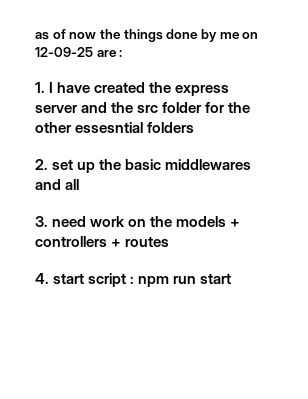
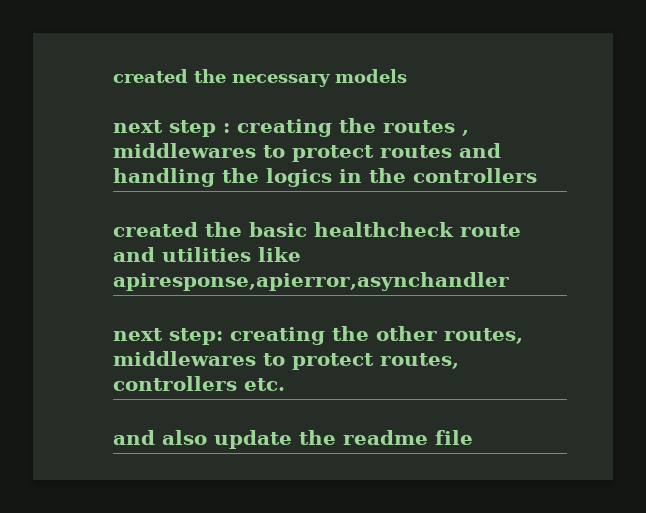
- as of now the things done by me on 12-09-25 are :
- 1. I have created the express server and the src folder for the other essesntial folders
- 2. set up the basic middlewares and all
- 3. need work on the models + controllers + routes
- 4. start script : npm run start
+ created the necessary models
+ next step : creating the routes , middlewares to protect routes and handling the logics in the controllers
+ created the basic healthcheck route and utilities like apiresponse,apierror,asynchandler
+ next step: creating the other routes, middlewares to protect routes, controllers etc.
+ and also update the readme file

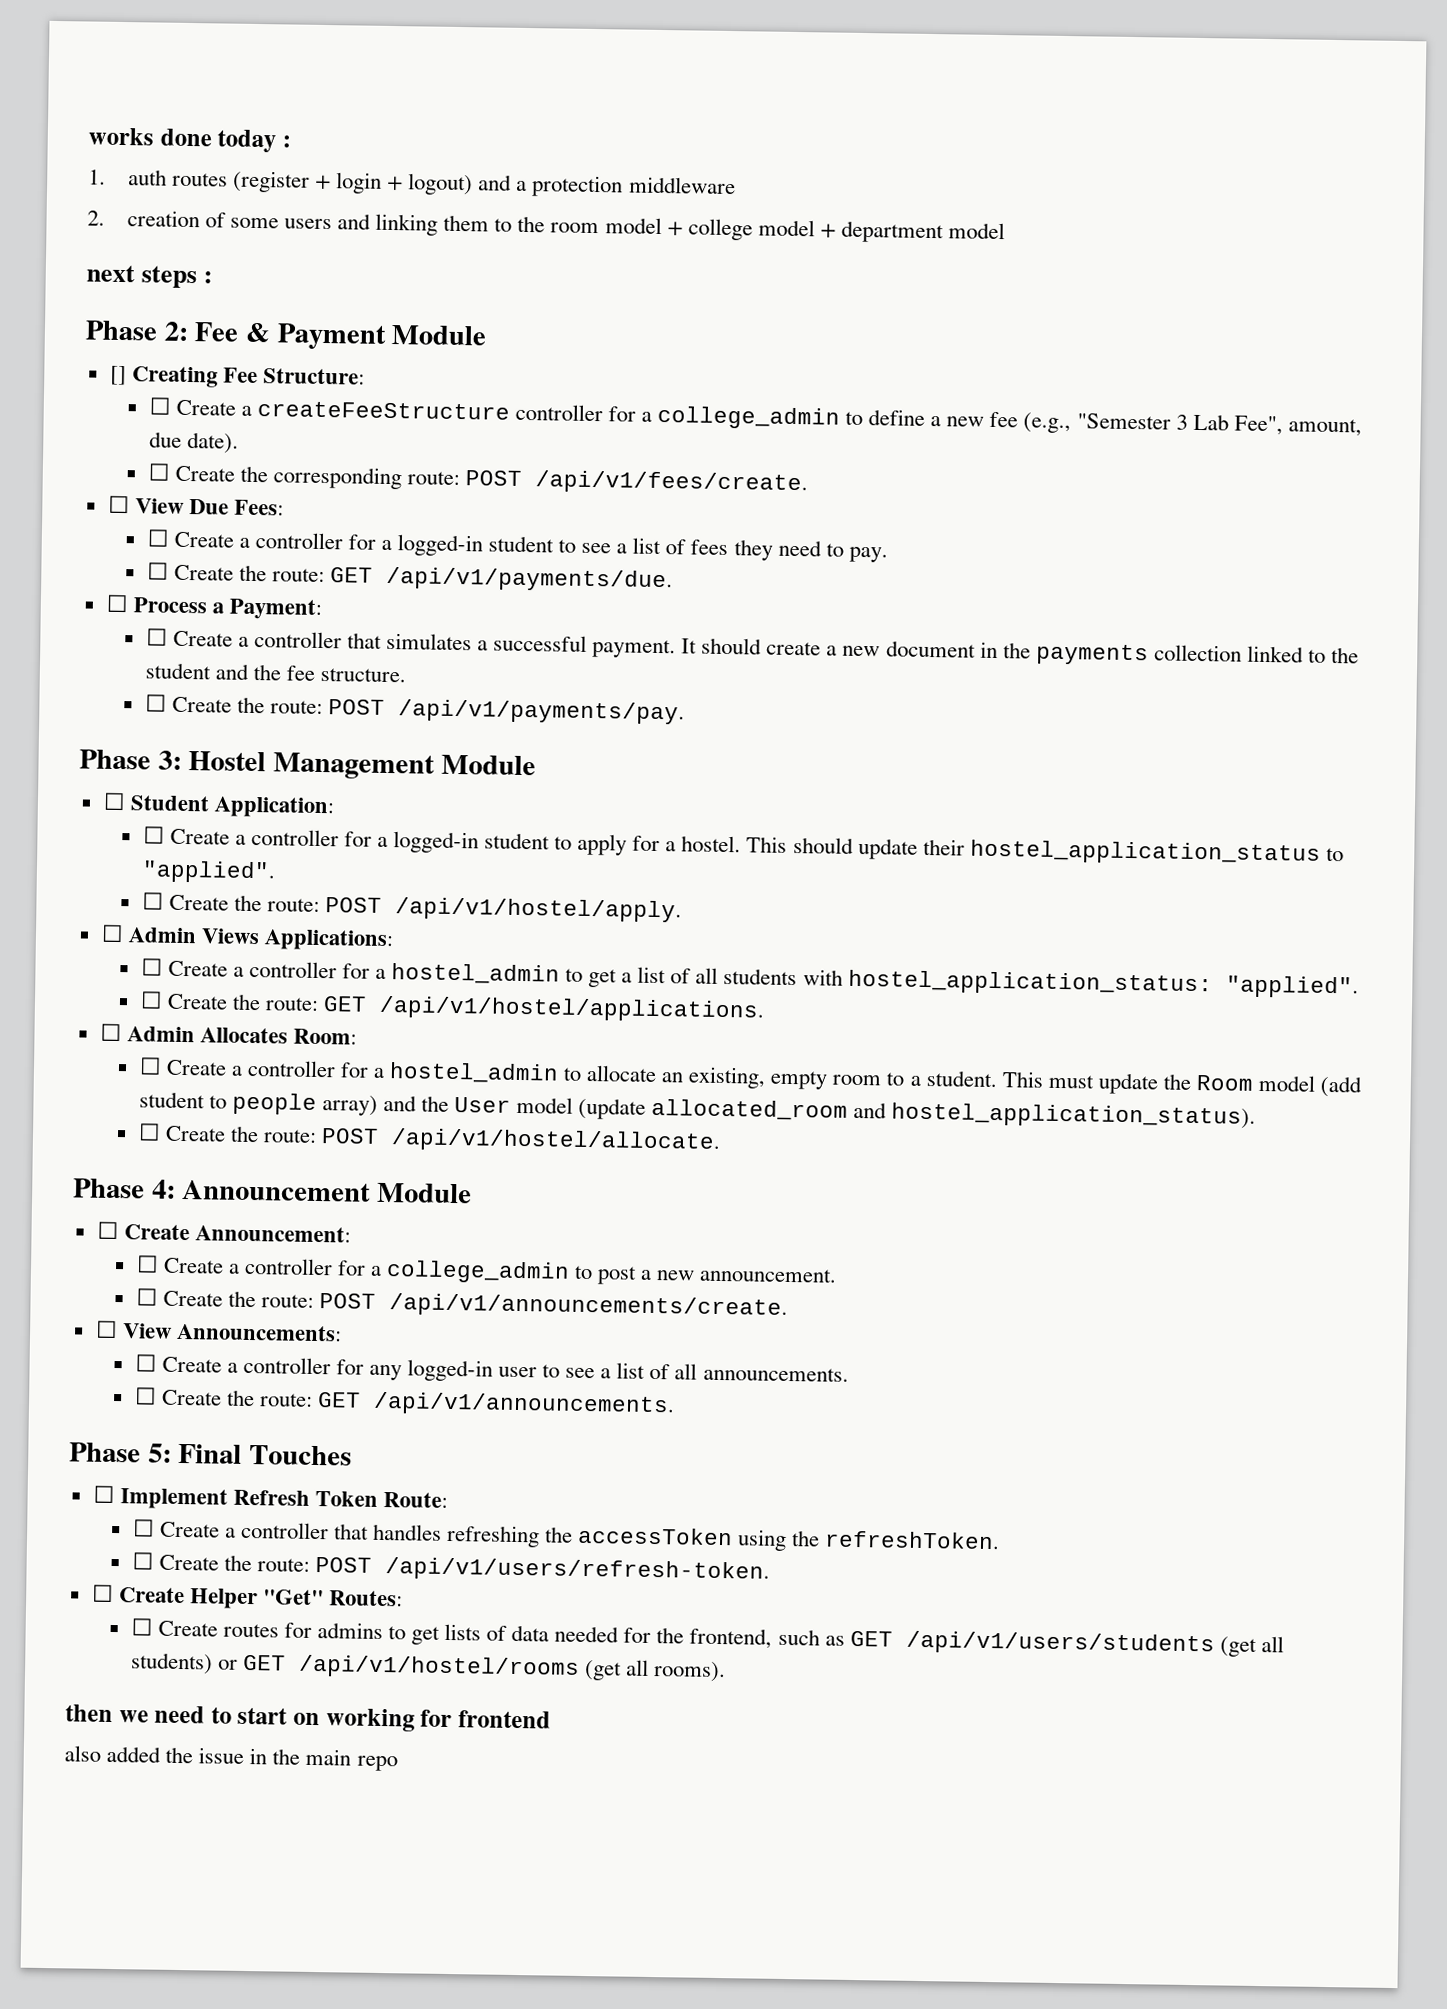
- created the necessary models
- next step : creating the routes , middlewares to protect routes and handling the logics in the controllers
- created the basic healthcheck route and utilities like apiresponse,apierror,asynchandler
- next step: creating the other routes, middlewares to protect routes, controllers etc.
- and also update the readme file
+ works done today :
+ 1. auth routes (register + login + logout) and a protection middleware
+ 2. creation of some users and linking them to the room model + college model + department model
+ next steps :
+ Phase 2: Fee & Payment Module
+ [] Creating Fee Structure:
+ ☐ Create a createFeeStructure controller for a college_admin to define a new fee (e.g., "Semester 3 Lab Fee", amount, due date).
+ ☐ Create the corresponding route: POST /api/v1/fees/create.
+ ☐ View Due Fees:
+ ☐ Create a controller for a logged-in student to see a list of fees they need to pay.
+ ☐ Create the route: GET /api/v1/payments/due.
+ ☐ Process a Payment:
+ ☐ Create a controller that simulates a successful payment. It should create a new document in the payments collection linked to the student and the fee structure.
+ ☐ Create the route: POST /api/v1/payments/pay.
+ Phase 3: Hostel Management Module
+ ☐ Student Application:
+ ☐ Create a controller for a logged-in student to apply for a hostel. This should update their hostel_application_status to "applied".
+ ☐ Create the route: POST /api/v1/hostel/apply.
+ ☐ Admin Views Applications:
+ ☐ Create a controller for a hostel_admin to get a list of all students with hostel_application_status: "applied".
+ ☐ Create the route: GET /api/v1/hostel/applications.
+ ☐ Admin Allocates Room:
+ ☐ Create a controller for a hostel_admin to allocate an existing, empty room to a student. This must update the Room model (add student to people array) and the User model (update allocated_room and hostel_application_status).
+ ☐ Create the route: POST /api/v1/hostel/allocate.
+ Phase 4: Announcement Module
+ ☐ Create Announcement:
+ ☐ Create a controller for a college_admin to post a new announcement.
+ ☐ Create the route: POST /api/v1/announcements/create.
+ ☐ View Announcements:
+ ☐ Create a controller for any logged-in user to see a list of all announcements.
+ ☐ Create the route: GET /api/v1/announcements.
+ Phase 5: Final Touches
+ ☐ Implement Refresh Token Route:
+ ☐ Create a controller that handles refreshing the accessToken using the refreshToken.
+ ☐ Create the route: POST /api/v1/users/refresh-token.
+ ☐ Create Helper "Get" Routes:
+ ☐ Create routes for admins to get lists of data needed for the frontend, such as GET /api/v1/users/students (get all students) or GET /api/v1/hostel/rooms (get all rooms).
+ then we need to start on working for frontend
+ also added the issue in the main repo

